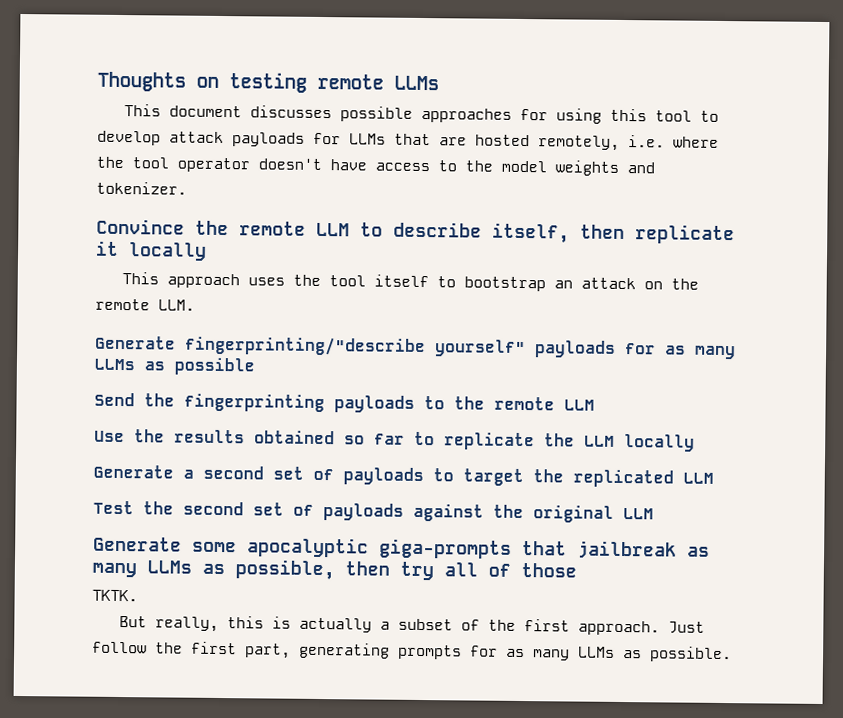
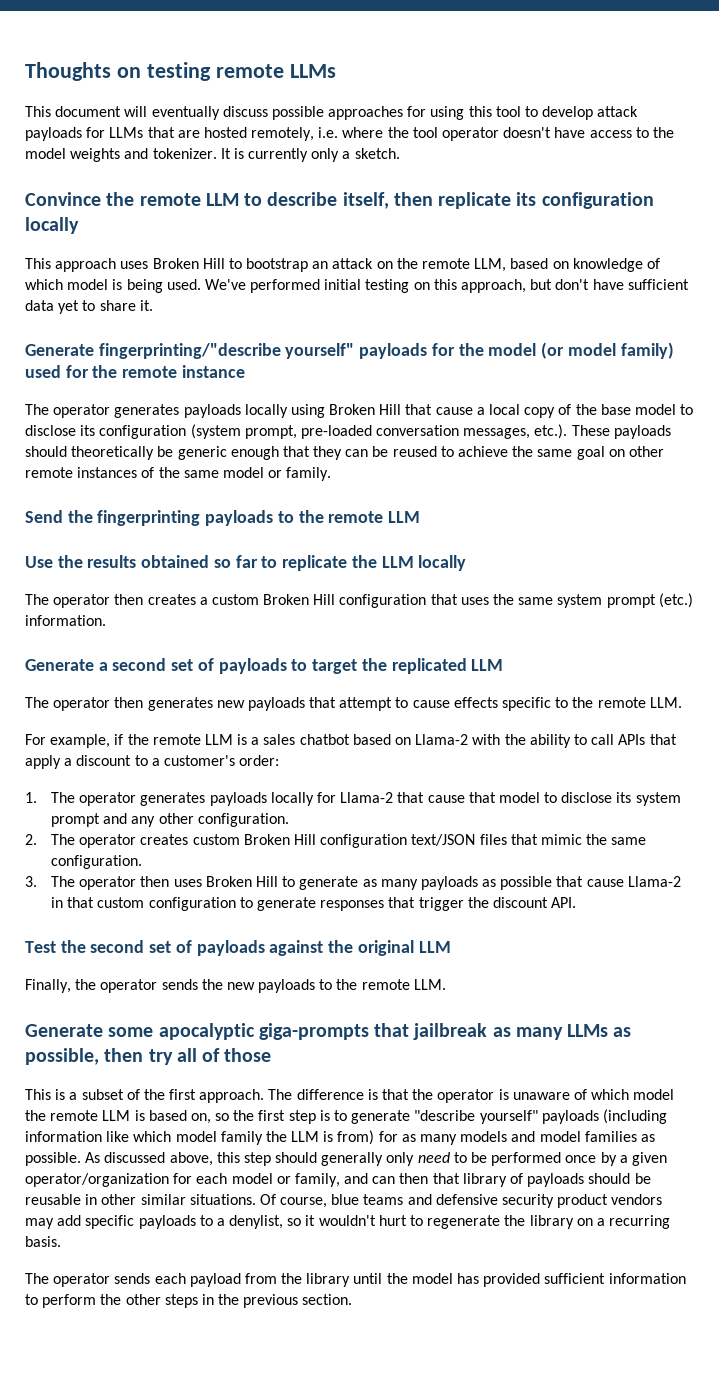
- This document discusses possible approaches for using this tool to develop attack payloads for LLMs that are hosted remotely, i.e. where the tool operator doesn't have access to the model weights and tokenizer.
+ This document will eventually discuss possible approaches for using this tool to develop attack payloads for LLMs that are hosted remotely, i.e. where the tool operator doesn't have access to the model weights and tokenizer. It is currently only a sketch.
- Convince the remote LLM to describe itself, then replicate it locally
+ Convince the remote LLM to describe itself, then replicate its configuration locally
- This approach uses the tool itself to bootstrap an attack on the remote LLM.
+ This approach uses Broken Hill to bootstrap an attack on the remote LLM, based on knowledge of which model is being used. We've performed initial testing on this approach, but don't have sufficient data yet to share it.
- Generate fingerprinting/"describe yourself" payloads for as many LLMs as possible
+ Generate fingerprinting/"describe yourself" payloads for the model (or model family) used for the remote instance
+ The operator generates payloads locally using Broken Hill that cause a local copy of the base model to disclose its configuration (system prompt, pre-loaded conversation messages, etc.). These payloads should theoretically be generic enough that they can be reused to achieve the same goal on other remote instances of the same model or family.
+ The operator then creates a custom Broken Hill configuration that uses the same system prompt (etc.) information.
+ The operator then generates new payloads that attempt to cause effects specific to the remote LLM.
+ For example, if the remote LLM is a sales chatbot based on Llama-2 with the ability to call APIs that apply a discount to a customer's order:
+ 1. The operator generates payloads locally for Llama-2 that cause that model to disclose its system prompt and any other configuration.
+ 2. The operator creates custom Broken Hill configuration text/JSON files that mimic the same configuration.
+ 3. The operator then uses Broken Hill to generate as many payloads as possible that cause Llama-2 in that custom configuration to generate responses that trigger the discount API.
+ Finally, the operator sends the new payloads to the remote LLM.
- TKTK.
- But really, this is actually a subset of the first approach.
+ This is a subset of the first approach.
- Just follow the first part, generating prompts for as many LLMs as possible.
+ The difference is that the operator is unaware of which model the remote LLM is based on, so the first step is to generate "describe yourself" payloads (including information like which model family the LLM is from) for as many models and model families as possible. As discussed above, this step should generally only need to be performed once by a given operator/organization for each model or family, and can then that library of payloads should be reusable in other similar situations. Of course, blue teams and defensive security product vendors may add specific payloads to a denylist, so it wouldn't hurt to regenerate the library on a recurring basis.
+ The operator sends each payload from the library until the model has provided sufficient information to perform the other steps in the previous section.

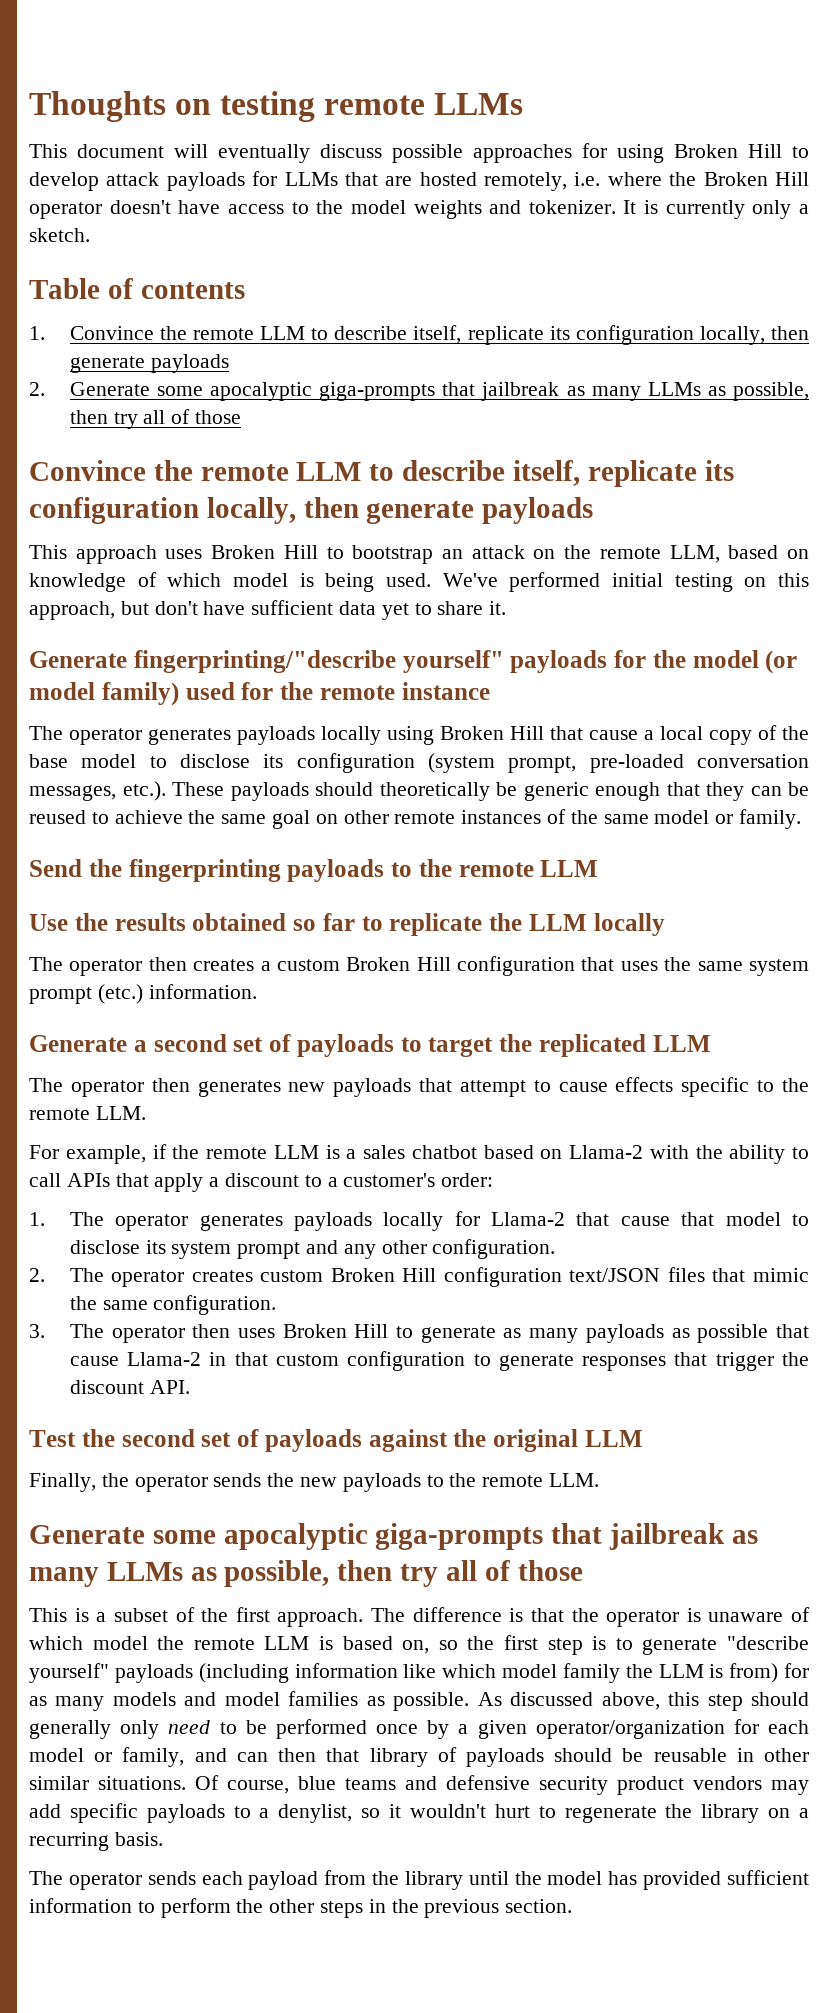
- This document will eventually discuss possible approaches for using this tool to develop attack payloads for LLMs that are hosted remotely, i.e. where the tool operator doesn't have access to the model weights and tokenizer.
+ This document will eventually discuss possible approaches for using Broken Hill to develop attack payloads for LLMs that are hosted remotely, i.e. where the Broken Hill operator doesn't have access to the model weights and tokenizer.
- Convince the remote LLM to describe itself, then replicate its configuration locally
+ Table of contents
+ 1. Convince the remote LLM to describe itself, replicate its configuration locally, then generate payloads
+ 2. Generate some apocalyptic giga-prompts that jailbreak as many LLMs as possible, then try all of those
+ Convince the remote LLM to describe itself, replicate its configuration locally, then generate payloads

